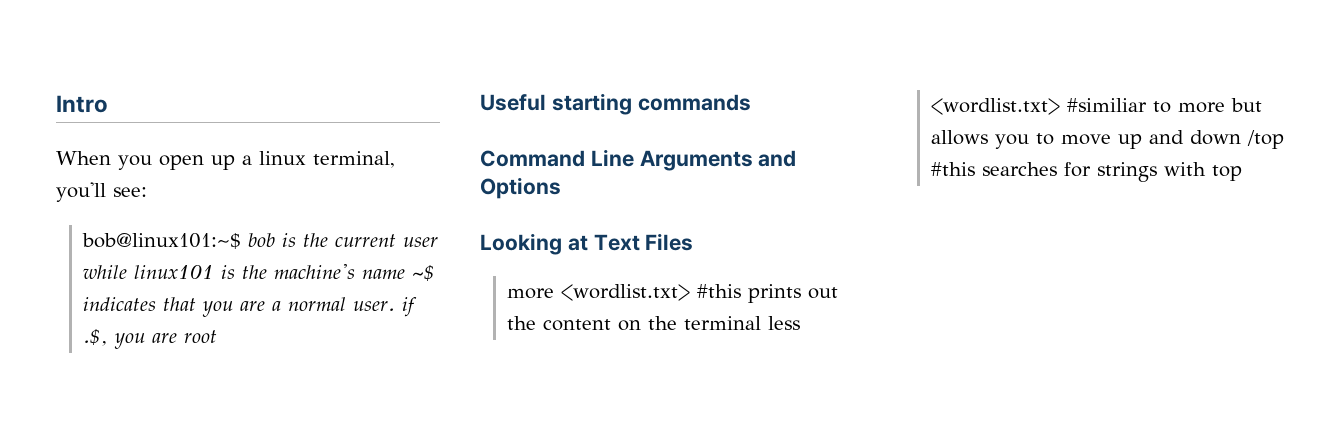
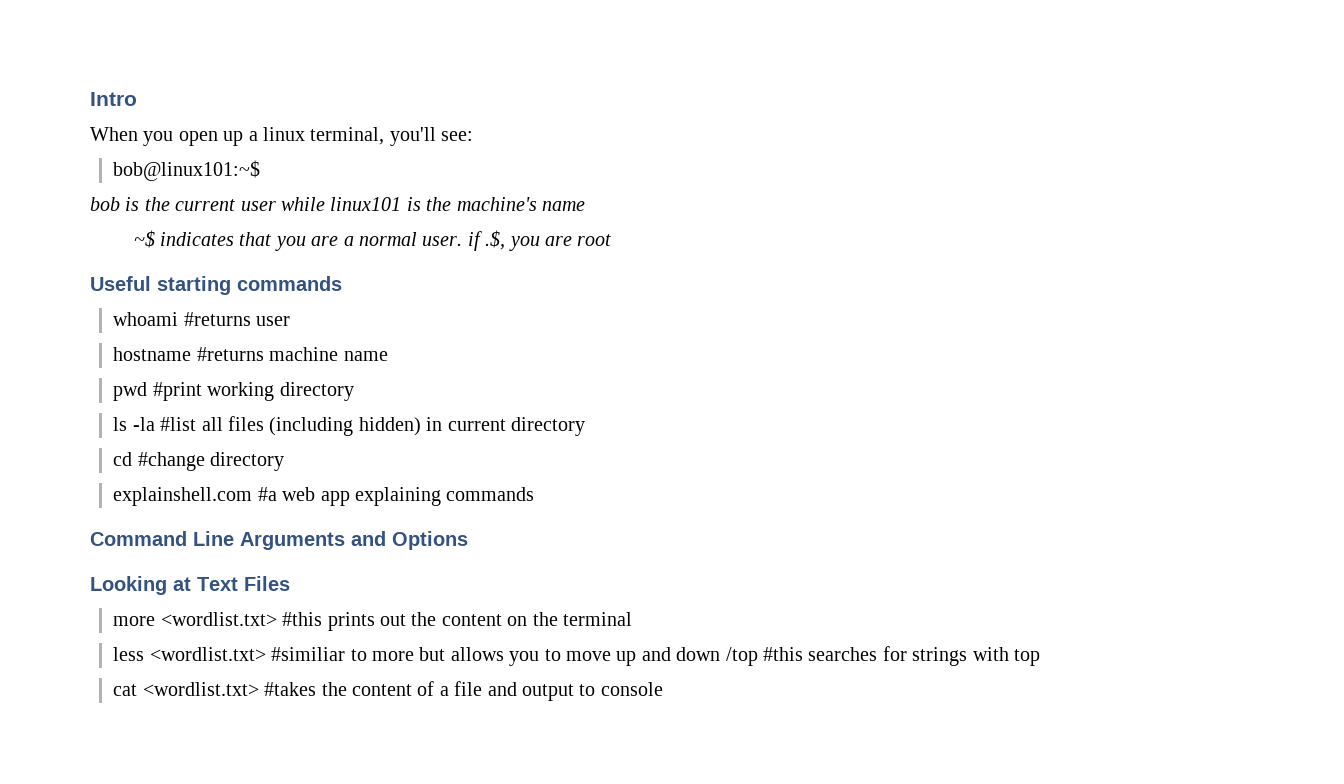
- bob@linux101:~$ bob is the current user while linux101 is the machine's name ~$ indicates that you are a normal user. if .$, you are root
+ bob@linux101:~$
+ bob is the current user while linux101 is the machine's name
+ ~$ indicates that you are a normal user. if .$, you are root
+ whoami #returns user
+ hostname #returns machine name
+ pwd #print working directory
+ ls -la #list all files (including hidden) in current directory
+ cd #change directory
+ explainshell.com #a web app explaining commands
- more <wordlist.txt> #this prints out the content on the terminal less <wordlist.txt> #similiar to more but allows you to move up and down /top #this searches for strings with top
+ more <wordlist.txt> #this prints out the content on the terminal
+ less <wordlist.txt> #similiar to more but allows you to move up and down /top #this searches for strings with top
+ cat <wordlist.txt> #takes the content of a file and output to console

